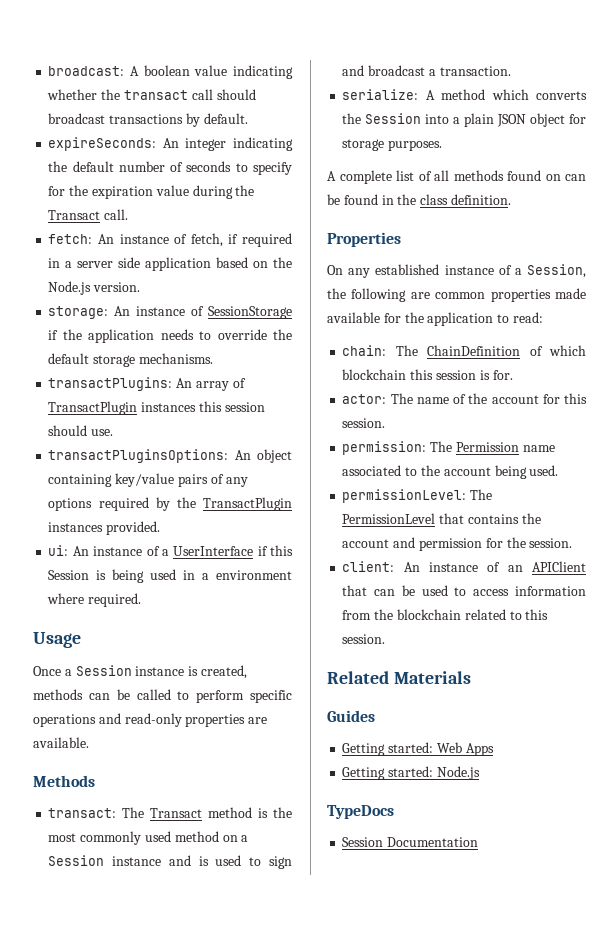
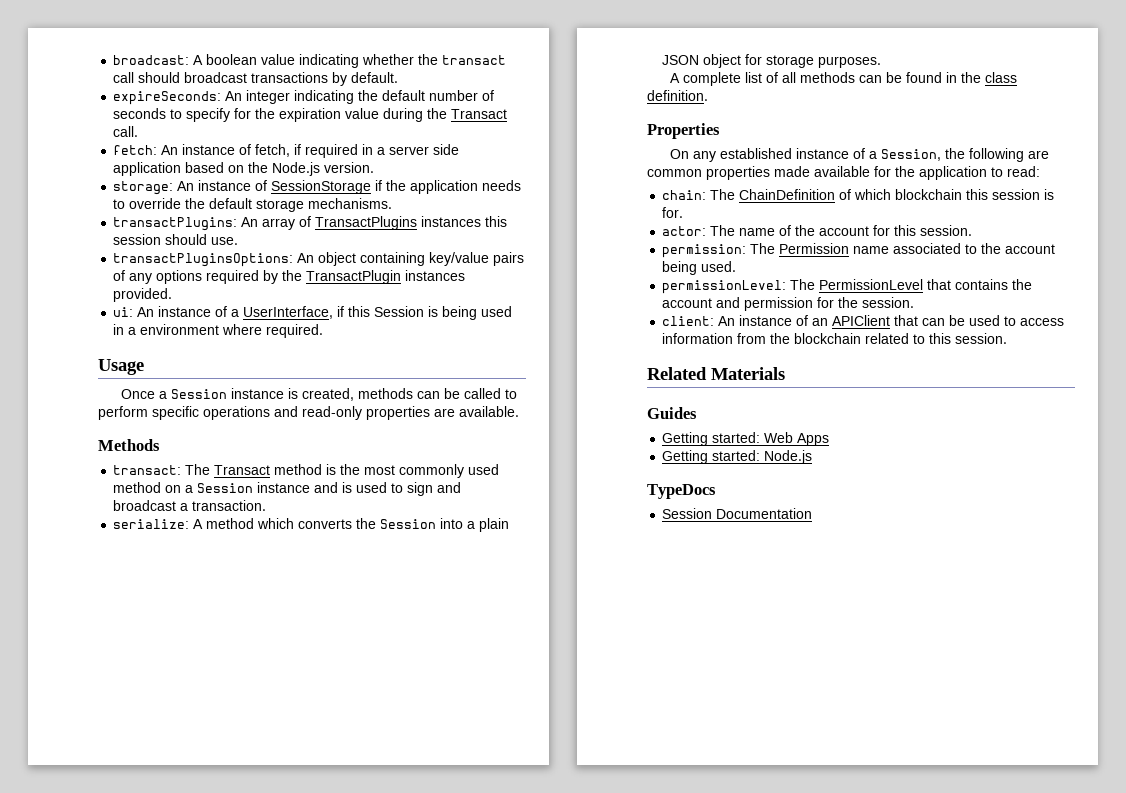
- transactPlugins: An array of TransactPlugin instances this session should use.
+ transactPlugins: An array of TransactPlugins instances this session should use.
- ui: An instance of a UserInterface if this Session is being used in a environment where required.
+ ui: An instance of a UserInterface, if this Session is being used in a environment where required.
- A complete list of all methods found on can be found in the class definition.
+ A complete list of all methods can be found in the class definition.

